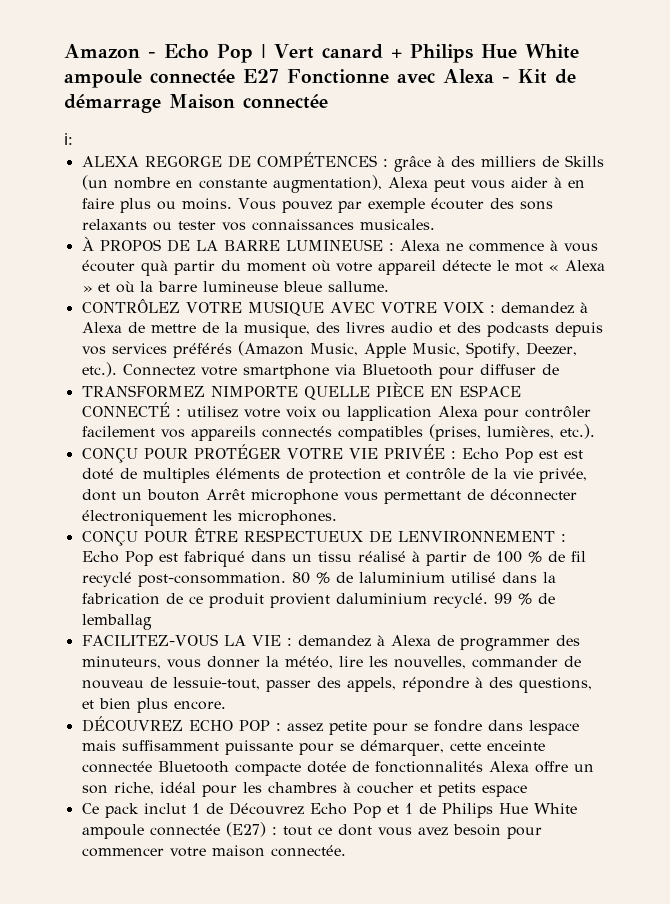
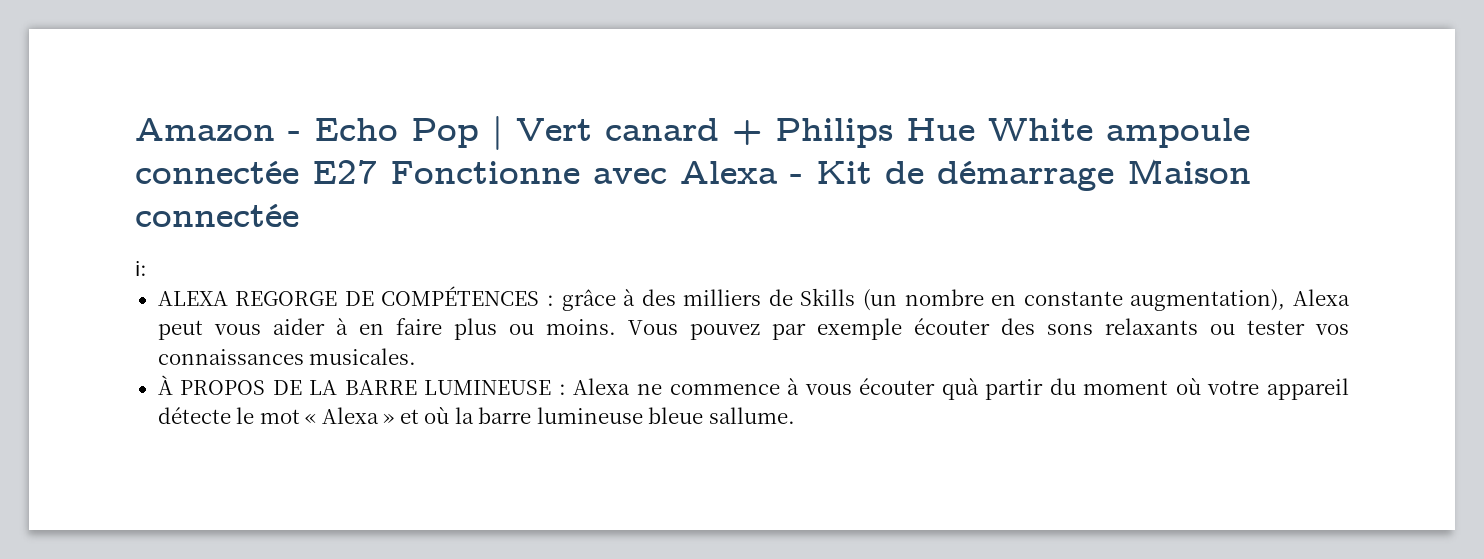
- CONTRÔLEZ VOTRE MUSIQUE AVEC VOTRE VOIX : demandez à Alexa de mettre de la musique, des livres audio et des podcasts depuis vos services préférés (Amazon Music, Apple Music, Spotify, Deezer, etc.). Connectez votre smartphone via Bluetooth pour diffuser de
- TRANSFORMEZ NIMPORTE QUELLE PIÈCE EN ESPACE CONNECTÉ : utilisez votre voix ou lapplication Alexa pour contrôler facilement vos appareils connectés compatibles (prises, lumières, etc.).
- CONÇU POUR PROTÉGER VOTRE VIE PRIVÉE : Echo Pop est est doté de multiples éléments de protection et contrôle de la vie privée, dont un bouton Arrêt microphone vous permettant de déconnecter électroniquement les microphones.
- CONÇU POUR ÊTRE RESPECTUEUX DE LENVIRONNEMENT : Echo Pop est fabriqué dans un tissu réalisé à partir de 100 % de fil recyclé post-consommation. 80 % de laluminium utilisé dans la fabrication de ce produit provient daluminium recyclé. 99 % de lemballag
- FACILITEZ-VOUS LA VIE : demandez à Alexa de programmer des minuteurs, vous donner la météo, lire les nouvelles, commander de nouveau de lessuie-tout, passer des appels, répondre à des questions, et bien plus encore.
- DÉCOUVREZ ECHO POP : assez petite pour se fondre dans lespace mais suffisamment puissante pour se démarquer, cette enceinte connectée Bluetooth compacte dotée de fonctionnalités Alexa offre un son riche, idéal pour les chambres à coucher et petits espace
- Ce pack inclut 1 de Découvrez Echo Pop et 1 de Philips Hue White ampoule connectée (E27) : tout ce dont vous avez besoin pour commencer votre maison connectée.

